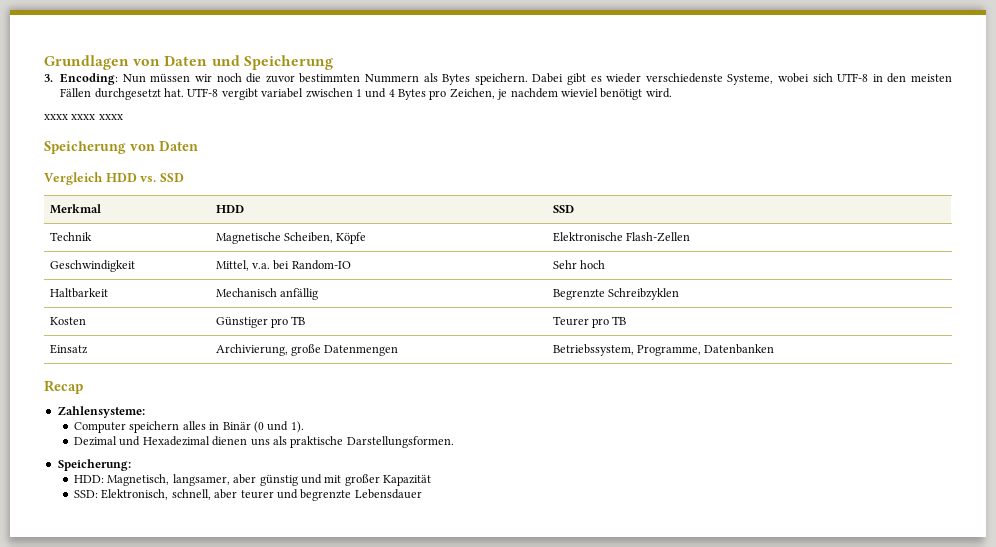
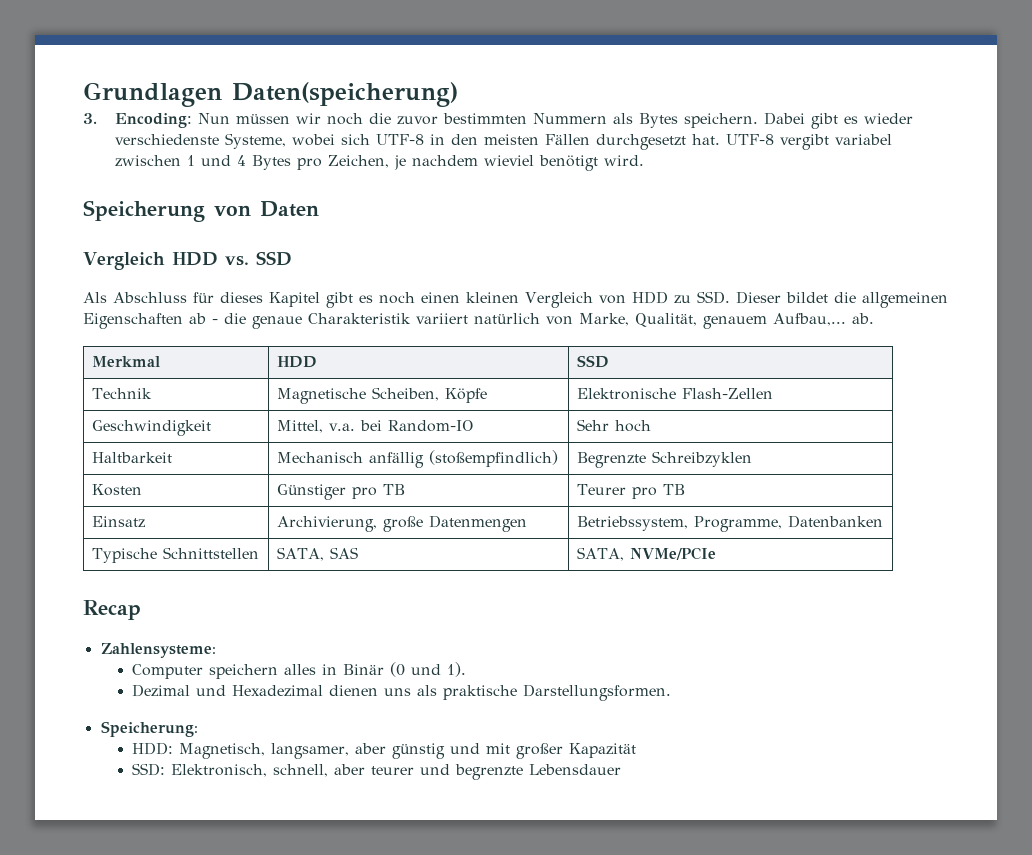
- Grundlagen von Daten und Speicherung
+ Grundlagen Daten(speicherung)
- xxxx xxxx xxxx
+ Als Abschluss für dieses Kapitel gibt es noch einen kleinen Vergleich von HDD zu SSD. Dieser bildet die allgemeinen Eigenschaften ab - die genaue Charakteristik variiert natürlich von Marke, Qualität, genauem Aufbau,... ab.
- Haltbarkeit | Mechanisch anfällig | Begrenzte Schreibzyklen
+ Haltbarkeit | Mechanisch anfällig (stoßempfindlich) | Begrenzte Schreibzyklen
+ Typische Schnittstellen | SATA, SAS | SATA, NVMe/PCIe

